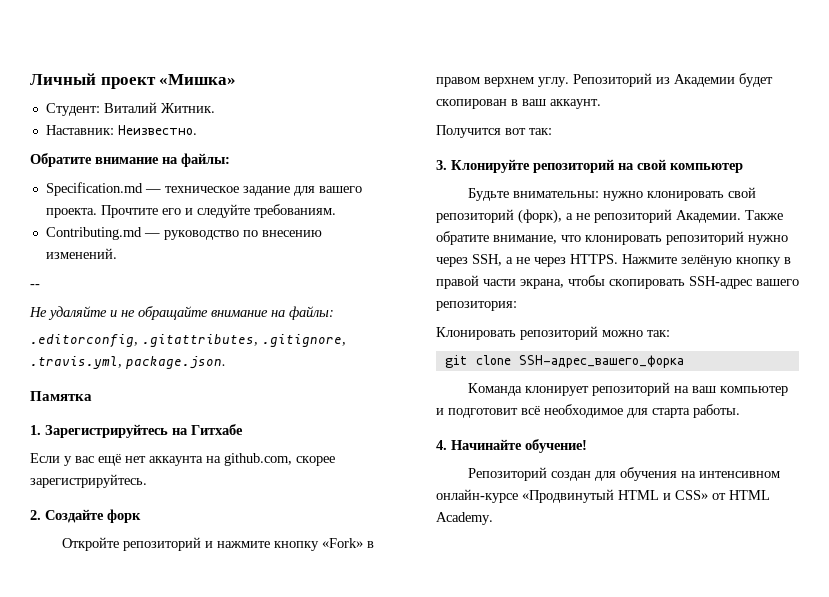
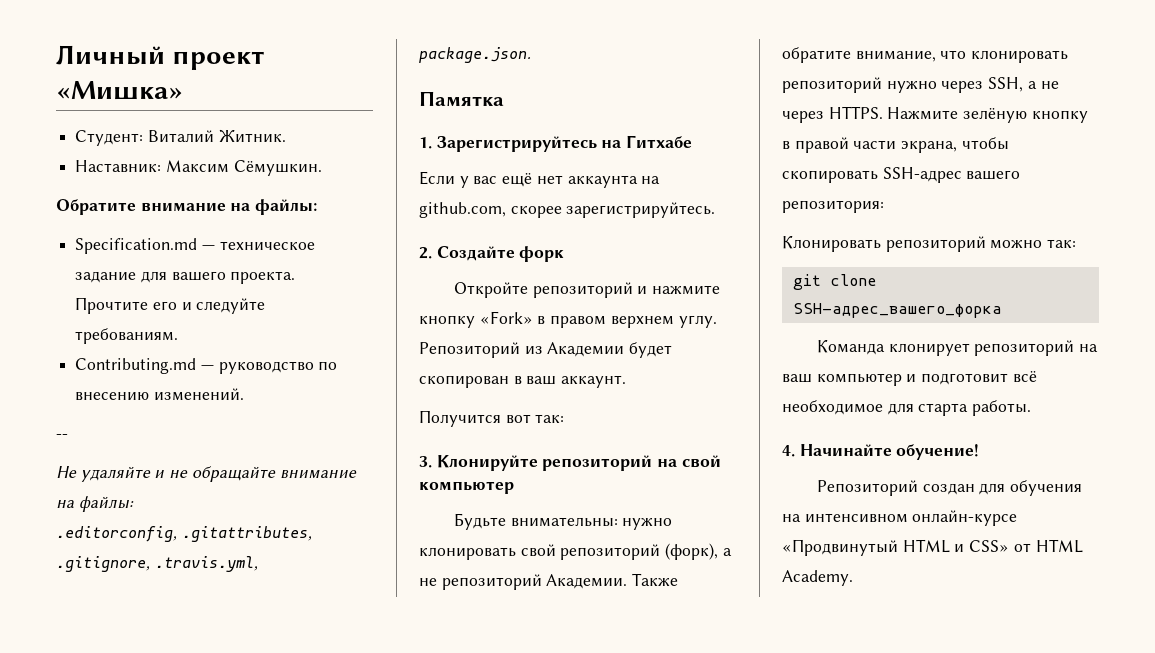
- Наставник: Неизвестно.
+ Наставник: Максим Сёмушкин.

